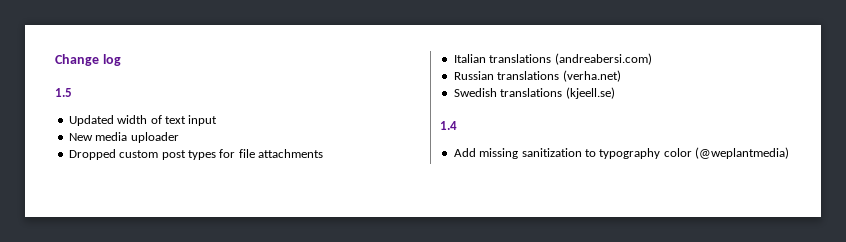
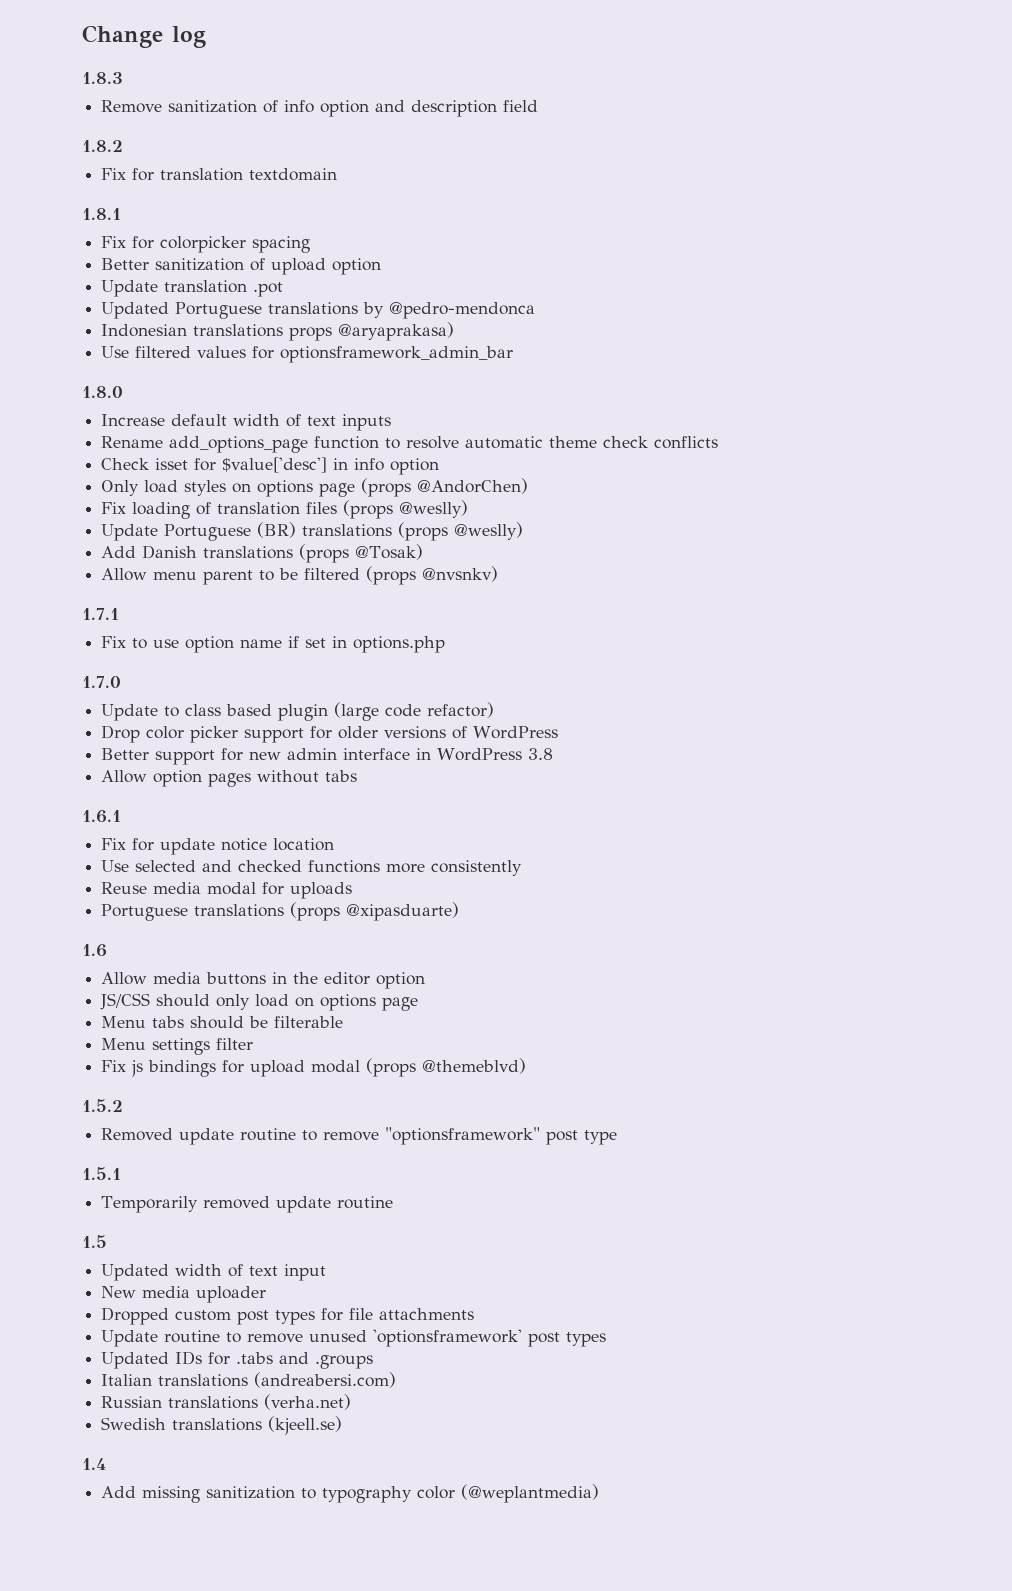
+ 1.8.3
+ Remove sanitization of info option and description field
+ 1.8.2
+ Fix for translation textdomain
+ 1.8.1
+ Fix for colorpicker spacing
+ Better sanitization of upload option
+ Update translation .pot
+ Updated Portuguese translations by @pedro-mendonca
+ Indonesian translations props @aryaprakasa)
+ Use filtered values for optionsframework_admin_bar
+ 1.8.0
+ Increase default width of text inputs
+ Rename add_options_page function to resolve automatic theme check conflicts
+ Check isset for $value['desc'] in info option
+ Only load styles on options page (props @AndorChen)
+ Fix loading of translation files (props @weslly)
+ Update Portuguese (BR) translations (props @weslly)
+ Add Danish translations (props @Tosak)
+ Allow menu parent to be filtered (props @nvsnkv)
+ 1.7.1
+ Fix to use option name if set in options.php
+ 1.7.0
+ Update to class based plugin (large code refactor)
+ Drop color picker support for older versions of WordPress
+ Better support for new admin interface in WordPress 3.8
+ Allow option pages without tabs
+ 1.6.1
+ Fix for update notice location
+ Use selected and checked functions more consistently
+ Reuse media modal for uploads
+ Portuguese translations (props @xipasduarte)
+ 1.6
+ Allow media buttons in the editor option
+ JS/CSS should only load on options page
+ Menu tabs should be filterable
+ Menu settings filter
+ Fix js bindings for upload modal (props @themeblvd)
+ 1.5.2
+ Removed update routine to remove "optionsframework" post type
+ 1.5.1
+ Temporarily removed update routine
+ Update routine to remove unused 'optionsframework' post types
+ Updated IDs for .tabs and .groups

